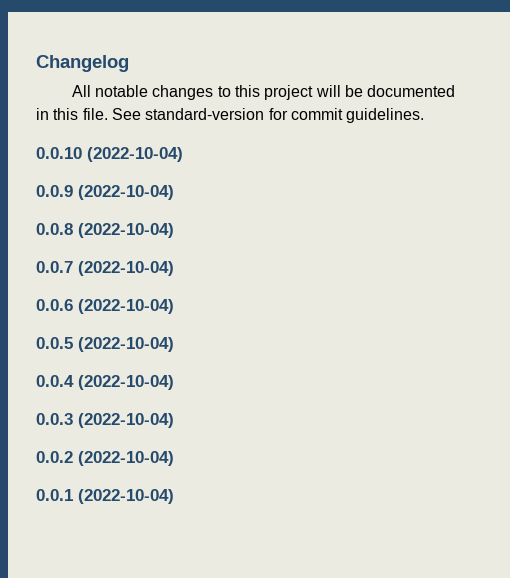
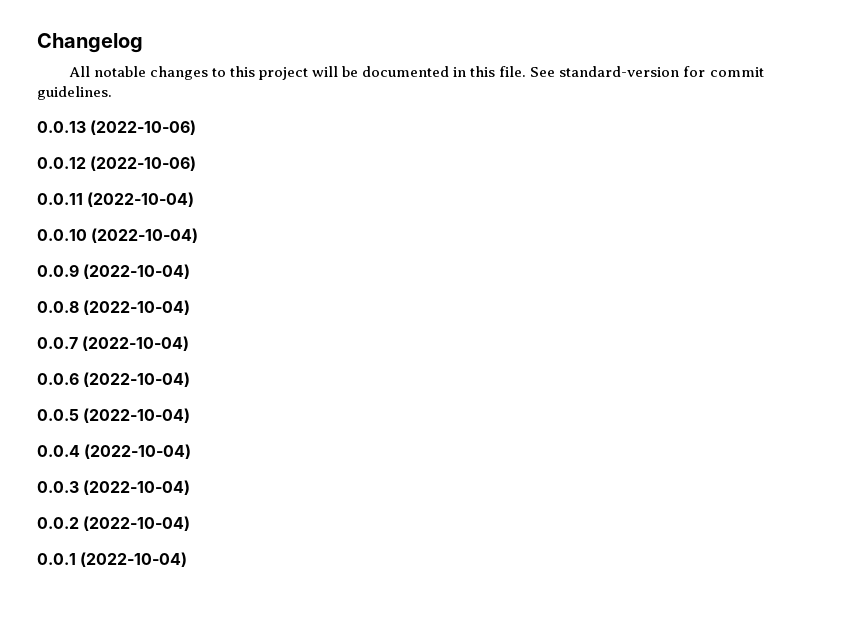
+ 0.0.13 (2022-10-06)
+ 0.0.12 (2022-10-06)
+ 0.0.11 (2022-10-04)

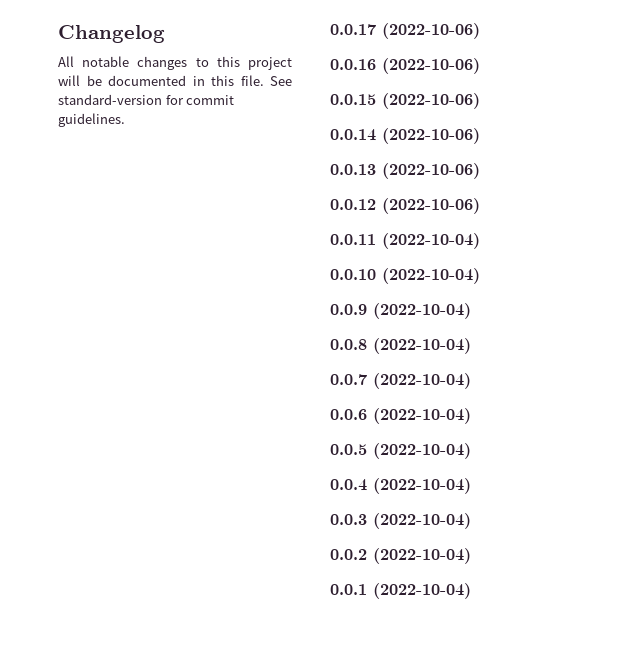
+ 0.0.17 (2022-10-06)
+ 0.0.16 (2022-10-06)
+ 0.0.15 (2022-10-06)
+ 0.0.14 (2022-10-06)

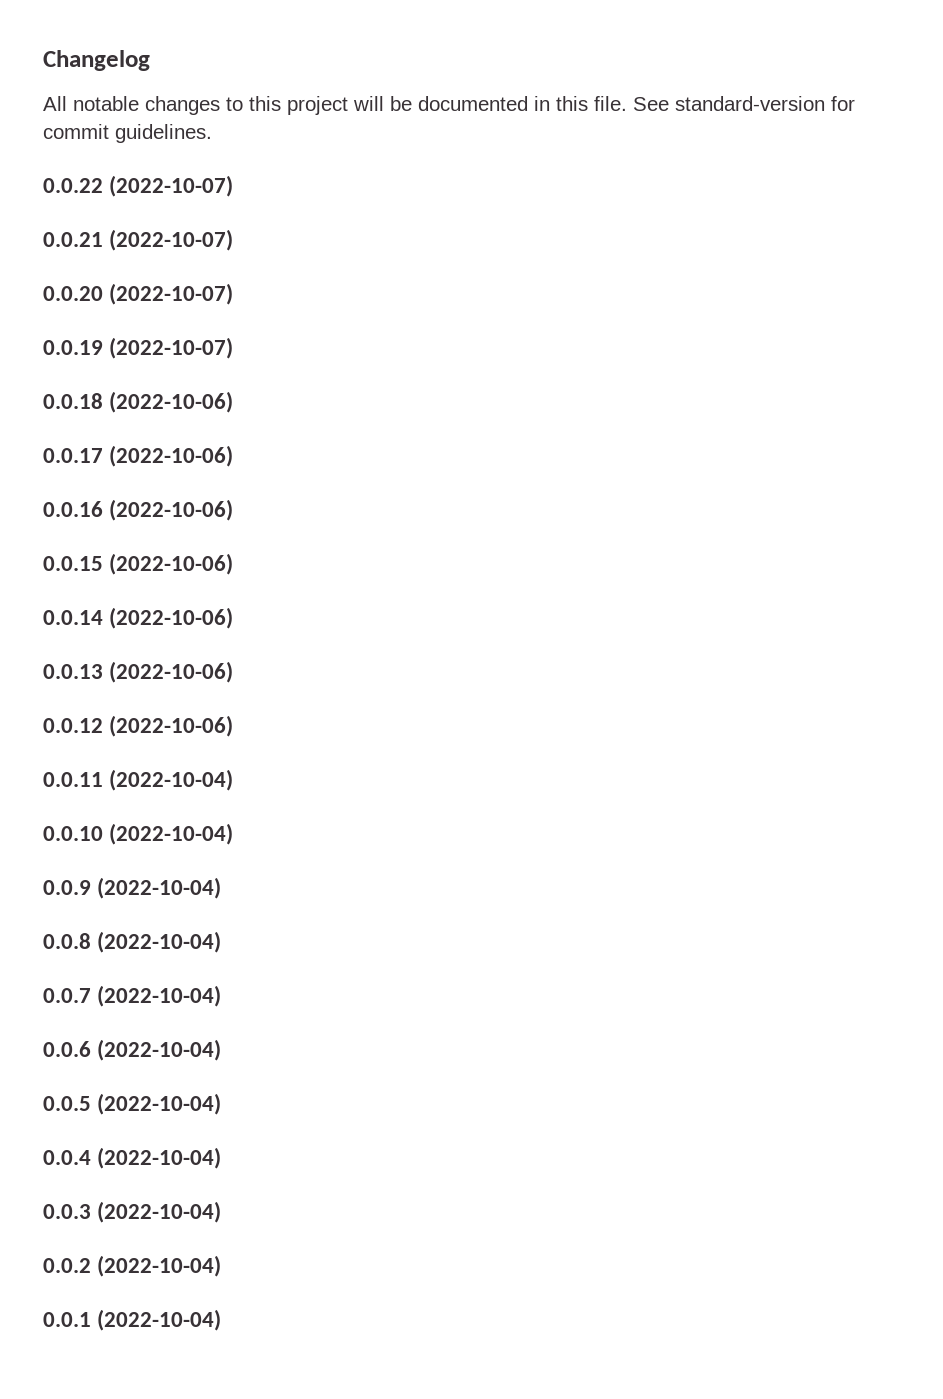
+ 0.0.22 (2022-10-07)
+ 0.0.21 (2022-10-07)
+ 0.0.20 (2022-10-07)
+ 0.0.19 (2022-10-07)
+ 0.0.18 (2022-10-06)

